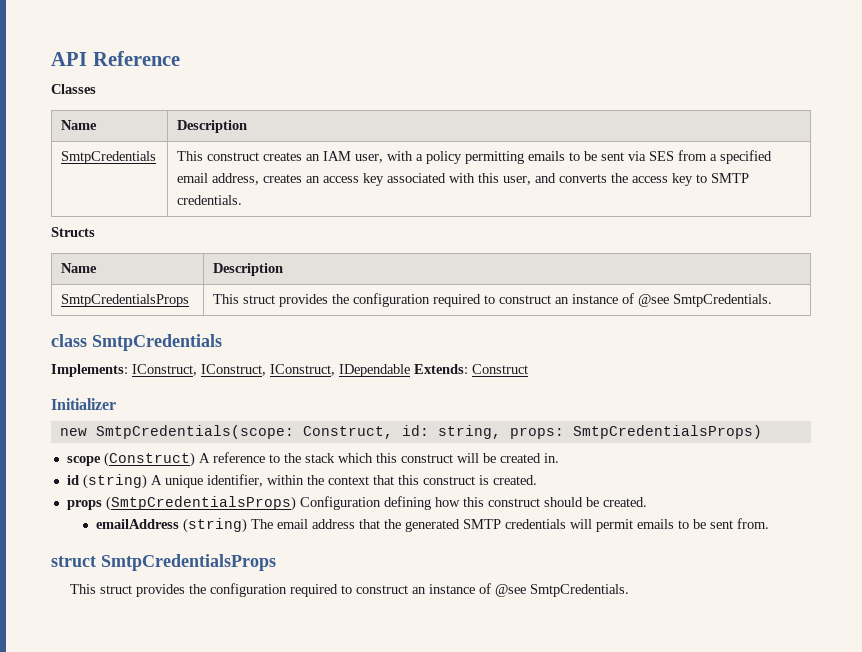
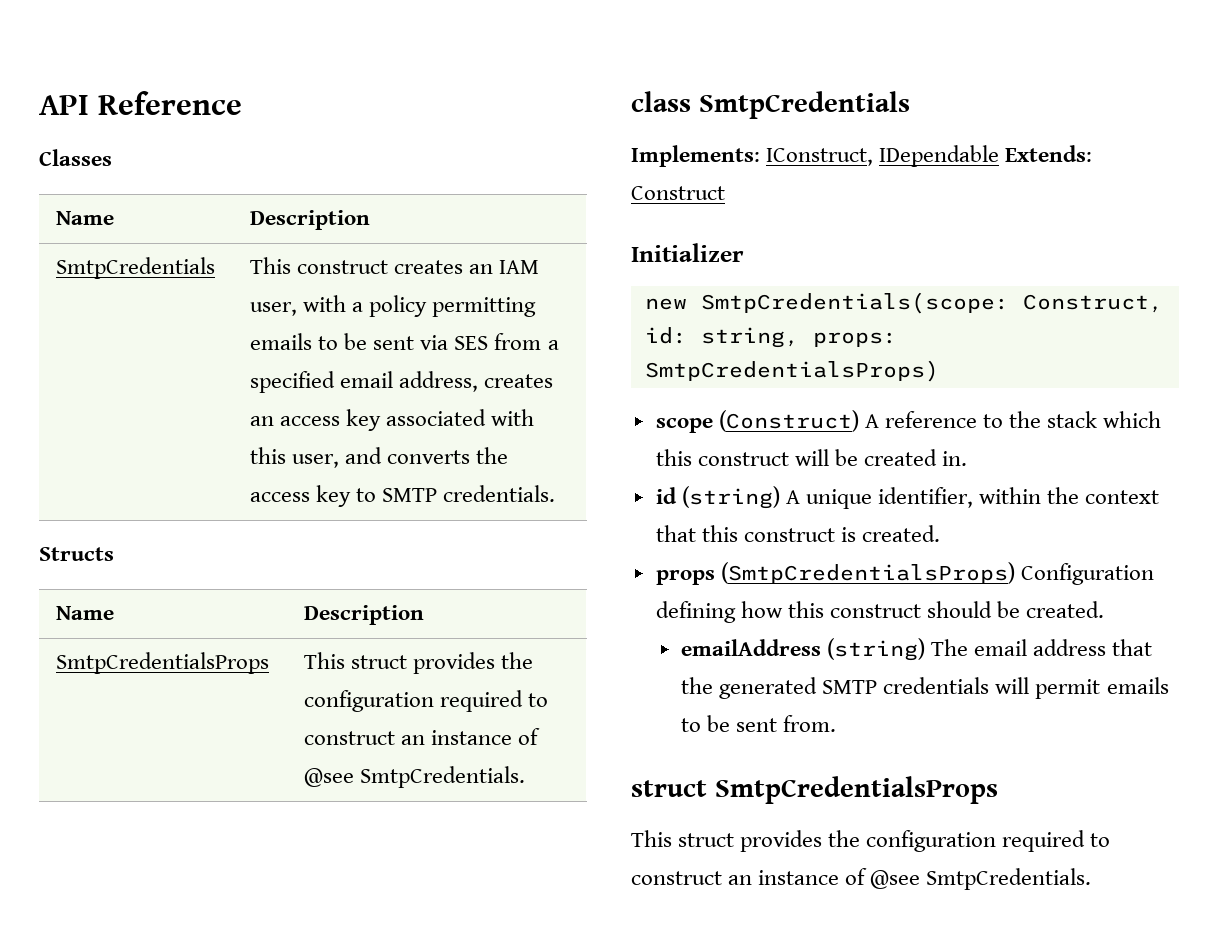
- Implements: IConstruct, IConstruct, IConstruct, IDependable Extends: Construct
+ Implements: IConstruct, IDependable Extends: Construct

